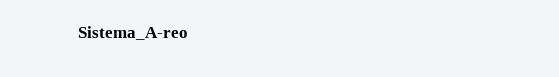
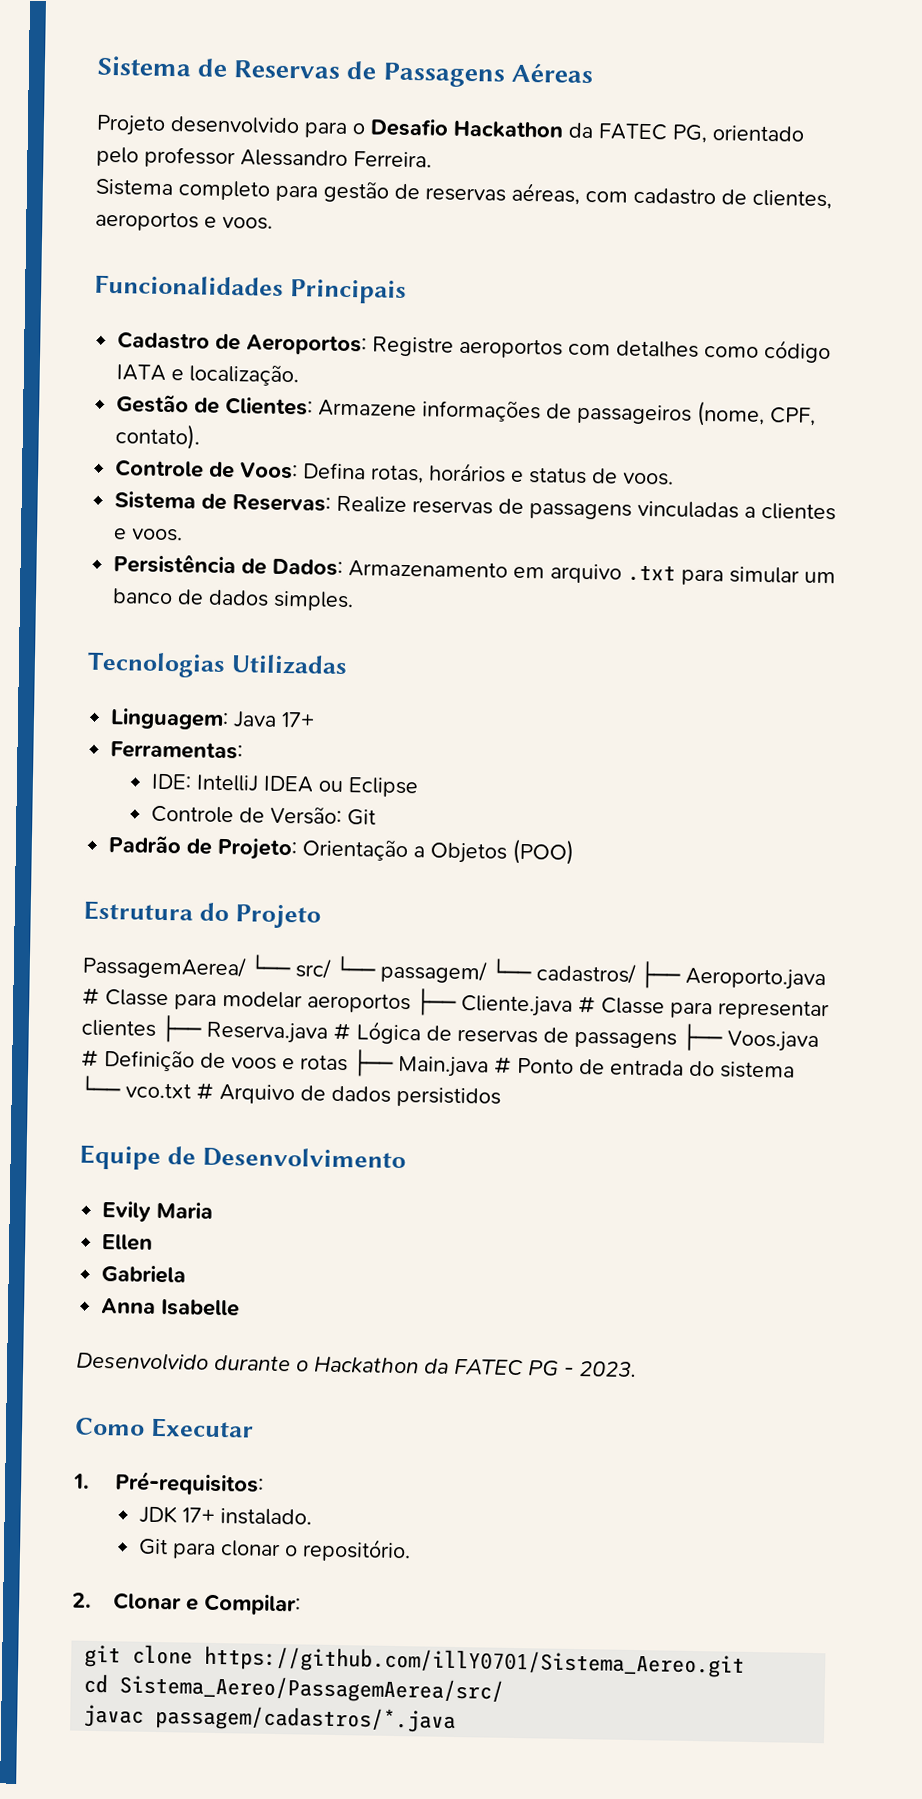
- Sistema_A-reo
+ Sistema de Reservas de Passagens Aéreas
+ Projeto desenvolvido para o Desafio Hackathon da FATEC PG, orientado pelo professor Alessandro Ferreira.
+ Sistema completo para gestão de reservas aéreas, com cadastro de clientes, aeroportos e voos.
+ Funcionalidades Principais
+ Cadastro de Aeroportos: Registre aeroportos com detalhes como código IATA e localização.
+ Gestão de Clientes: Armazene informações de passageiros (nome, CPF, contato).
+ Controle de Voos: Defina rotas, horários e status de voos.
+ Sistema de Reservas: Realize reservas de passagens vinculadas a clientes e voos.
+ Persistência de Dados: Armazenamento em arquivo .txt para simular um banco de dados simples.
+ Tecnologias Utilizadas
+ Linguagem: Java 17+
+ Ferramentas:
+ IDE: IntelliJ IDEA ou Eclipse
+ Controle de Versão: Git
+ Padrão de Projeto: Orientação a Objetos (POO)
+ Estrutura do Projeto
+ PassagemAerea/ └── src/ └── passagem/ └── cadastros/ ├── Aeroporto.java # Classe para modelar aeroportos ├── Cliente.java # Classe para representar clientes ├── Reserva.java # Lógica de reservas de passagens ├── Voos.java # Definição de voos e rotas ├── Main.java # Ponto de entrada do sistema └── vco.txt # Arquivo de dados persistidos
+ Equipe de Desenvolvimento
+ Evily Maria
+ Ellen
+ Gabriela
+ Anna Isabelle
+ Desenvolvido durante o Hackathon da FATEC PG - 2023.
+ Como Executar
+ 1. Pré-requisitos:
+ JDK 17+ instalado.
+ Git para clonar o repositório.
+ 2. Clonar e Compilar:
+ git clone https://github.com/illY0701/Sistema_Aereo.git
+ cd Sistema_Aereo/PassagemAerea/src/
+ javac passagem/cadastros/*.java

